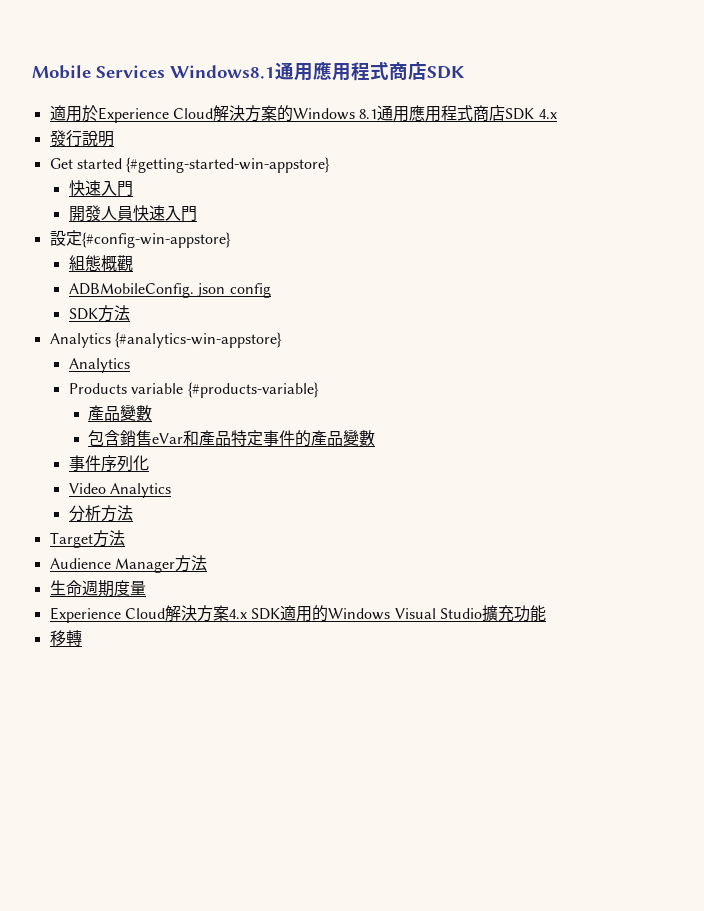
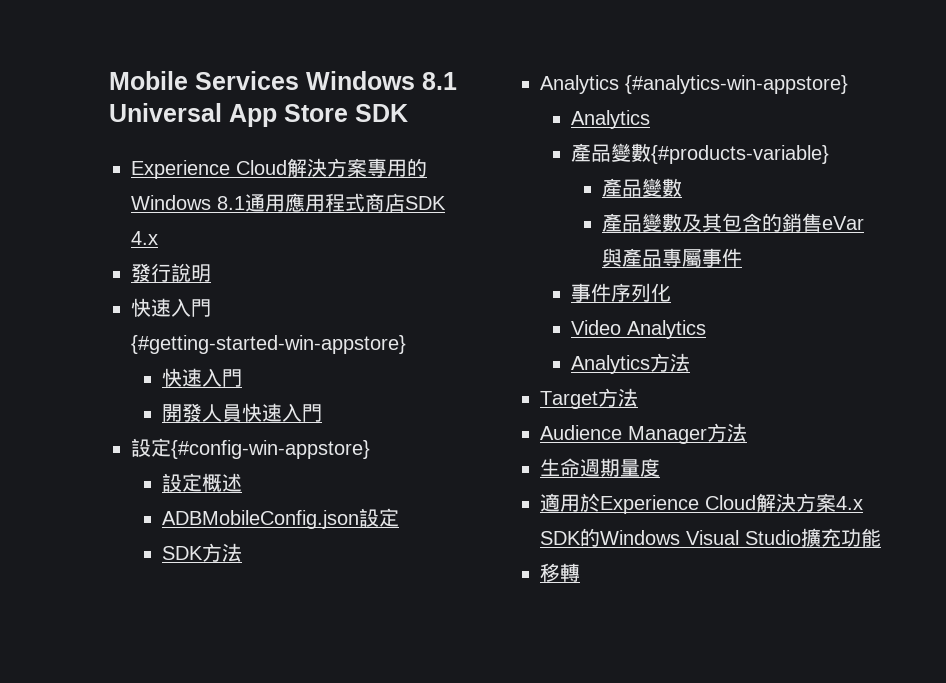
- Mobile Services Windows8.1通用應用程式商店SDK
+ Mobile Services Windows 8.1 Universal App Store SDK
- 適用於Experience Cloud解決方案的Windows 8.1通用應用程式商店SDK 4.x
+ Experience Cloud解決方案專用的Windows 8.1通用應用程式商店SDK 4.x
- Get started {#getting-started-win-appstore}
+ 快速入門{#getting-started-win-appstore}
- 組態概觀
- ADBMobileConfig. json config
+ 設定概述
+ ADBMobileConfig.json設定
- Products variable {#products-variable}
+ 產品變數{#products-variable}
- 包含銷售eVar和產品特定事件的產品變數
+ 產品變數及其包含的銷售eVar與產品專屬事件
- 分析方法
+ Analytics方法
- 生命週期度量
- Experience Cloud解決方案4.x SDK適用的Windows Visual Studio擴充功能
+ 生命週期量度
+ 適用於Experience Cloud解決方案4.x SDK的Windows Visual Studio擴充功能

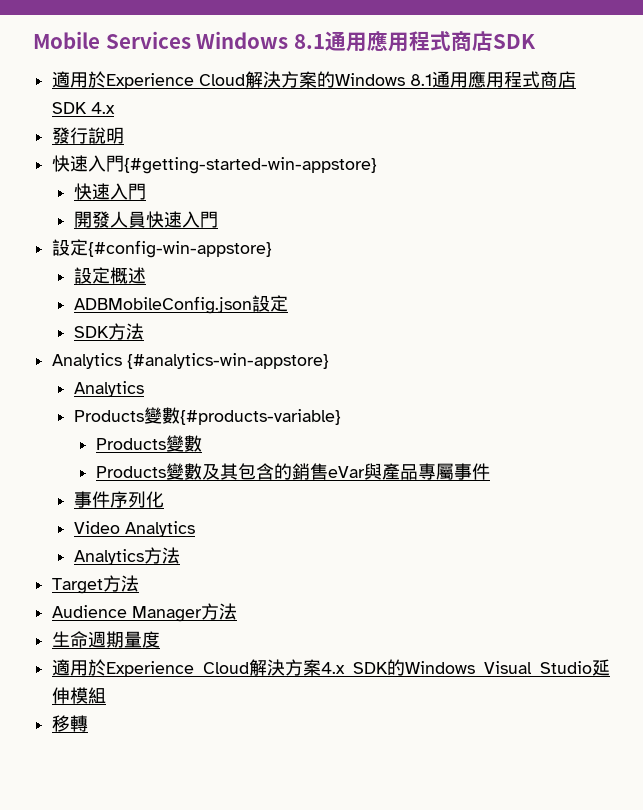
- Mobile Services Windows 8.1 Universal App Store SDK
+ Mobile Services Windows 8.1通用應用程式商店SDK
- Experience Cloud解決方案專用的Windows 8.1通用應用程式商店SDK 4.x
+ 適用於Experience Cloud解決方案的Windows 8.1通用應用程式商店SDK 4.x
- 產品變數{#products-variable}
- 產品變數
+ Products變數{#products-variable}
+ Products變數
- 產品變數及其包含的銷售eVar與產品專屬事件
+ Products變數及其包含的銷售eVar與產品專屬事件
- 適用於Experience Cloud解決方案4.x SDK的Windows Visual Studio擴充功能
+ 適用於Experience Cloud解決方案4.x SDK的Windows Visual Studio延伸模組

